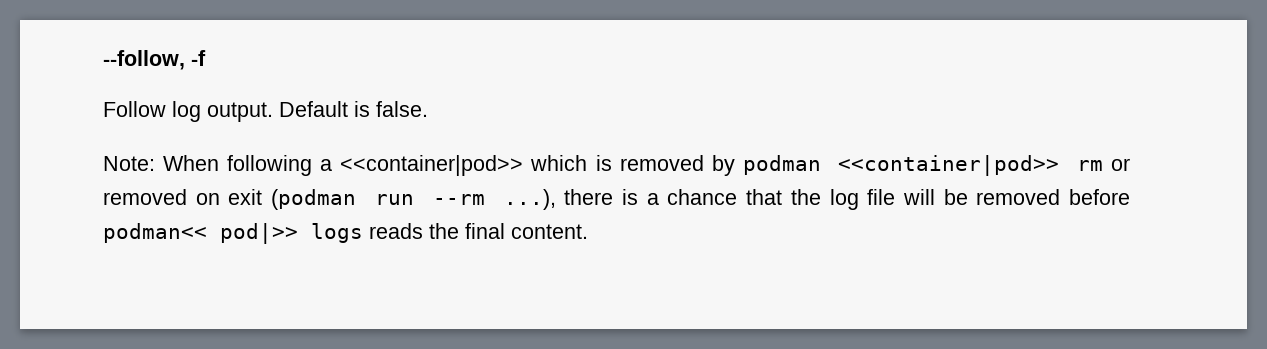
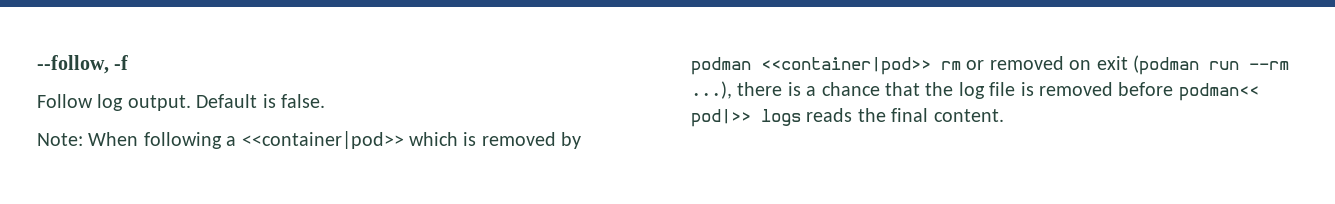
- Note: When following a <<container|pod>> which is removed by podman <<container|pod>> rm or removed on exit (podman run --rm ...), there is a chance that the log file will be removed before podman<< pod|>> logs reads the final content.
+ Note: When following a <<container|pod>> which is removed by podman <<container|pod>> rm or removed on exit (podman run --rm ...), there is a chance that the log file is removed before podman<< pod|>> logs reads the final content.

